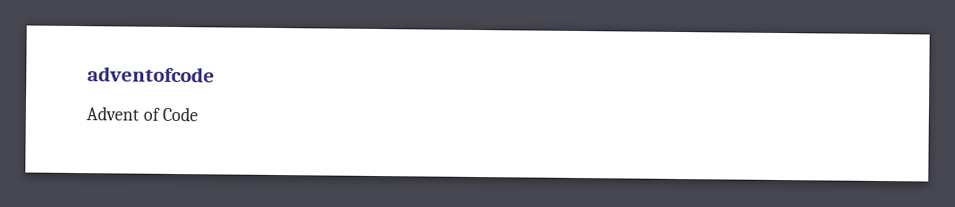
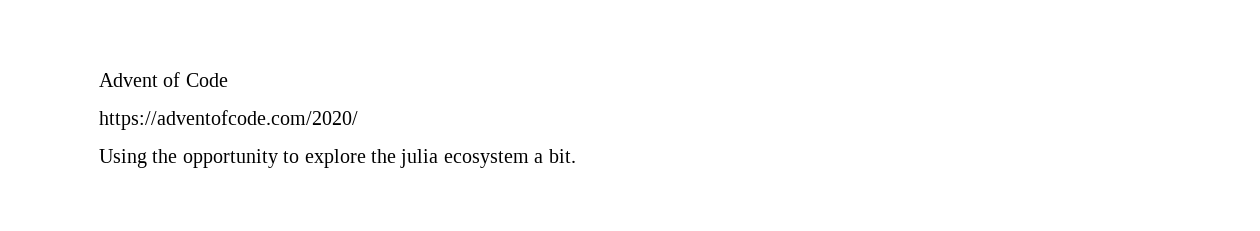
- adventofcode
+ https://adventofcode.com/2020/
+ Using the opportunity to explore the julia ecosystem a bit.

